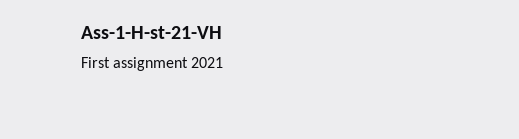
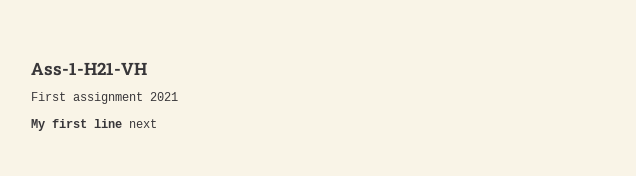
- Ass-1-H-st-21-VH
+ Ass-1-H21-VH
+ My first line next

